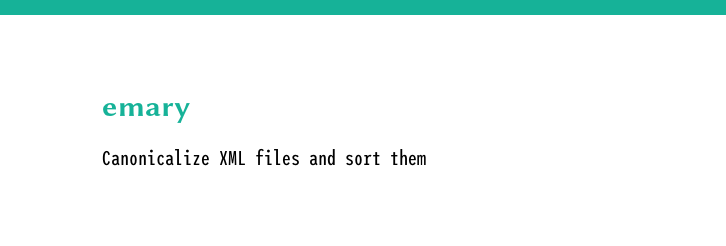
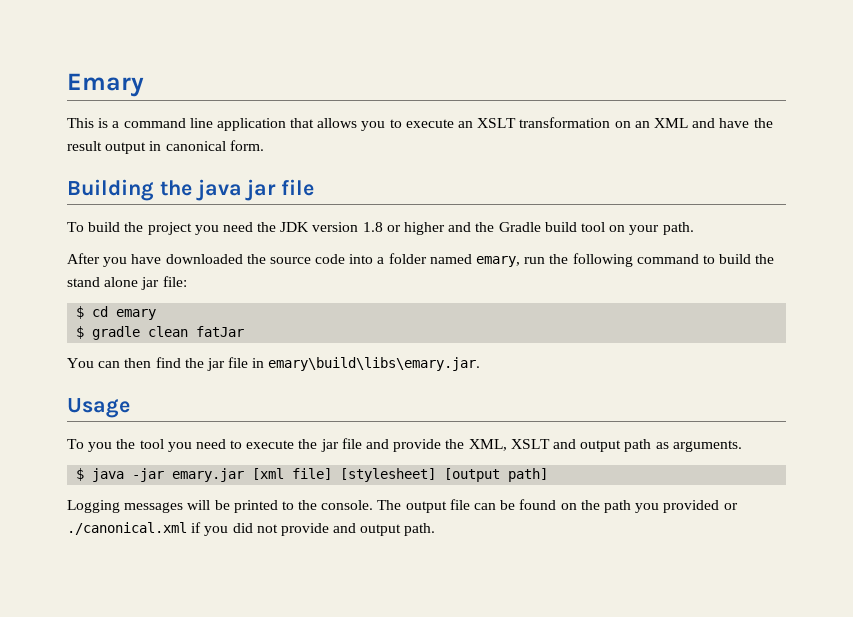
- emary
- Canonicalize XML files and sort them
+ Emary
+ This is a command line application that allows you to execute an XSLT transformation on an XML and have the result output in canonical form.
+ Building the java jar file
+ To build the project you need the JDK version 1.8 or higher and the Gradle build tool on your path.
+ After you have downloaded the source code into a folder named emary, run the following command to build the stand alone jar file:
+ $ cd emary
+ $ gradle clean fatJar
+ You can then find the jar file in emary\build\libs\emary.jar.
+ Usage
+ To you the tool you need to execute the jar file and provide the XML, XSLT and output path as arguments.
+ $ java -jar emary.jar [xml file] [stylesheet] [output path]
+ Logging messages will be printed to the console. The output file can be found on the path you provided or ./canonical.xml if you did not provide and output path.

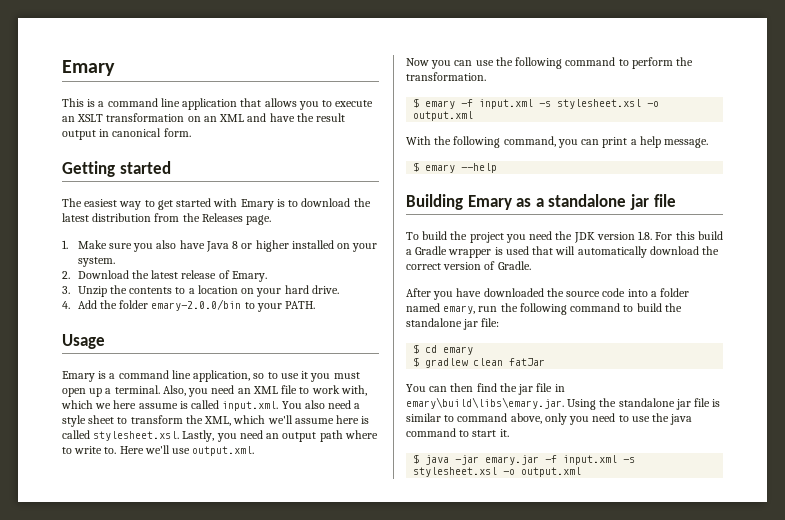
- Building the java jar file
+ Getting started
+ The easiest way to get started with Emary is to download the latest distribution from the Releases page.
+ 1. Make sure you also have Java 8 or higher installed on your system.
+ 2. Download the latest release of Emary.
+ 3. Unzip the contents to a location on your hard drive.
+ 4. Add the folder emary-2.0.0/bin to your PATH.
+ Usage
+ Emary is a command line application, so to use it you must open up a terminal. Also, you need an XML file to work with, which we here assume is called input.xml. You also need a style sheet to transform the XML, which we'll assume here is called stylesheet.xsl. Lastly, you need an output path where to write to. Here we'll use output.xml.
+ Now you can use the following command to perform the transformation.
+ $ emary -f input.xml -s stylesheet.xsl -o output.xml
+ With the following command, you can print a help message.
+ $ emary --help
+ Building Emary as a standalone jar file
- To build the project you need the JDK version 1.8 or higher and the Gradle build tool on your path.
+ To build the project you need the JDK version 1.8. For this build a Gradle wrapper is used that will automatically download the correct version of Gradle.
- After you have downloaded the source code into a folder named emary, run the following command to build the stand alone jar file:
+ After you have downloaded the source code into a folder named emary, run the following command to build the standalone jar file:
- $ gradle clean fatJar
+ $ gradlew clean fatJar
- You can then find the jar file in emary\build\libs\emary.jar.
- Usage
- To you the tool you need to execute the jar file and provide the XML, XSLT and output path as arguments.
- $ java -jar emary.jar [xml file] [stylesheet] [output path]
- Logging messages will be printed to the console. The output file can be found on the path you provided or ./canonical.xml if you did not provide and output path.
+ You can then find the jar file in emary\build\libs\emary.jar. Using the standalone jar file is similar to command above, only you need to use the java command to start it.
+ $ java -jar emary.jar -f input.xml -s stylesheet.xsl -o output.xml

